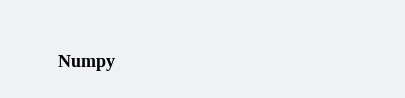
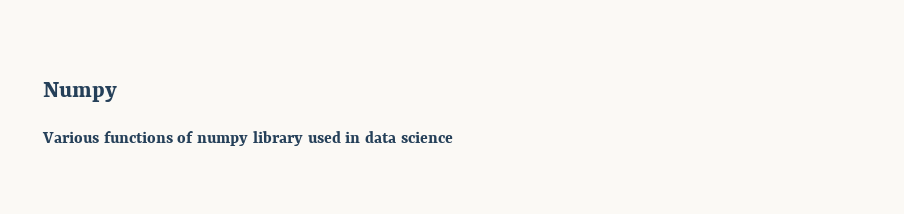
+ Various functions of numpy library used in data science

